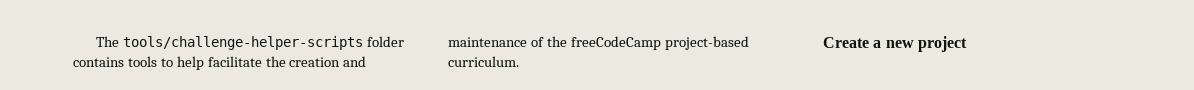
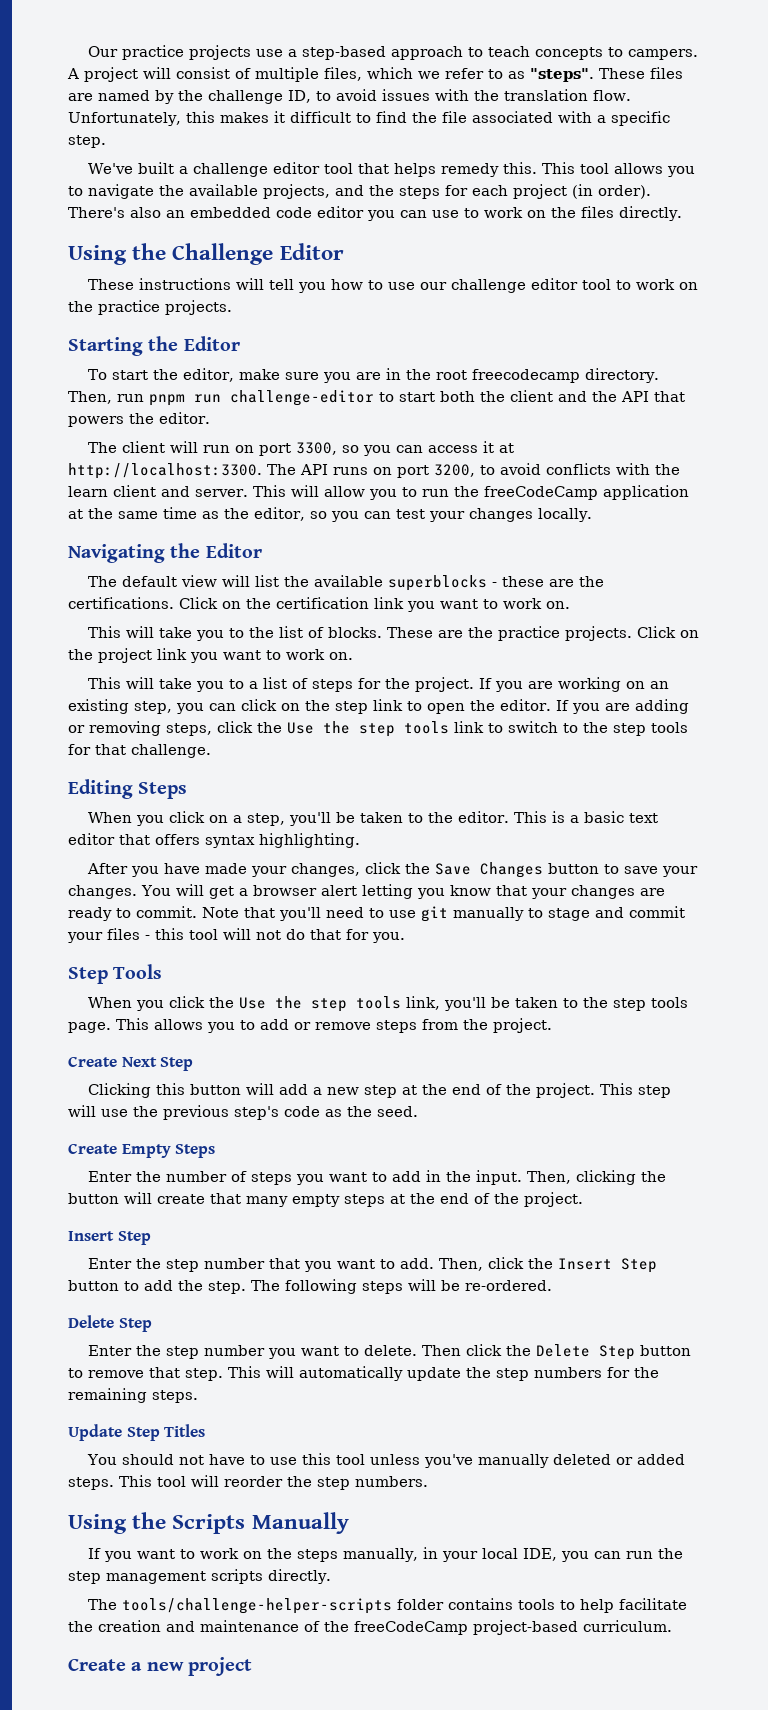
+ Our practice projects use a step-based approach to teach concepts to campers. A project will consist of multiple files, which we refer to as "steps". These files are named by the challenge ID, to avoid issues with the translation flow. Unfortunately, this makes it difficult to find the file associated with a specific step.
+ We've built a challenge editor tool that helps remedy this. This tool allows you to navigate the available projects, and the steps for each project (in order). There's also an embedded code editor you can use to work on the files directly.
+ Using the Challenge Editor
+ These instructions will tell you how to use our challenge editor tool to work on the practice projects.
+ Starting the Editor
+ To start the editor, make sure you are in the root freecodecamp directory. Then, run pnpm run challenge-editor to start both the client and the API that powers the editor.
+ The client will run on port 3300, so you can access it at http://localhost:3300. The API runs on port 3200, to avoid conflicts with the learn client and server. This will allow you to run the freeCodeCamp application at the same time as the editor, so you can test your changes locally.
+ Navigating the Editor
+ The default view will list the available superblocks - these are the certifications. Click on the certification link you want to work on.
+ This will take you to the list of blocks. These are the practice projects. Click on the project link you want to work on.
+ This will take you to a list of steps for the project. If you are working on an existing step, you can click on the step link to open the editor. If you are adding or removing steps, click the Use the step tools link to switch to the step tools for that challenge.
+ Editing Steps
+ When you click on a step, you'll be taken to the editor. This is a basic text editor that offers syntax highlighting.
+ After you have made your changes, click the Save Changes button to save your changes. You will get a browser alert letting you know that your changes are ready to commit. Note that you'll need to use git manually to stage and commit your files - this tool will not do that for you.
+ Step Tools
+ When you click the Use the step tools link, you'll be taken to the step tools page. This allows you to add or remove steps from the project.
+ Create Next Step
+ Clicking this button will add a new step at the end of the project. This step will use the previous step's code as the seed.
+ Create Empty Steps
+ Enter the number of steps you want to add in the input. Then, clicking the button will create that many empty steps at the end of the project.
+ Insert Step
+ Enter the step number that you want to add. Then, click the Insert Step button to add the step. The following steps will be re-ordered.
+ Delete Step
+ Enter the step number you want to delete. Then click the Delete Step button to remove that step. This will automatically update the step numbers for the remaining steps.
+ Update Step Titles
+ You should not have to use this tool unless you've manually deleted or added steps. This tool will reorder the step numbers.
+ Using the Scripts Manually
+ If you want to work on the steps manually, in your local IDE, you can run the step management scripts directly.

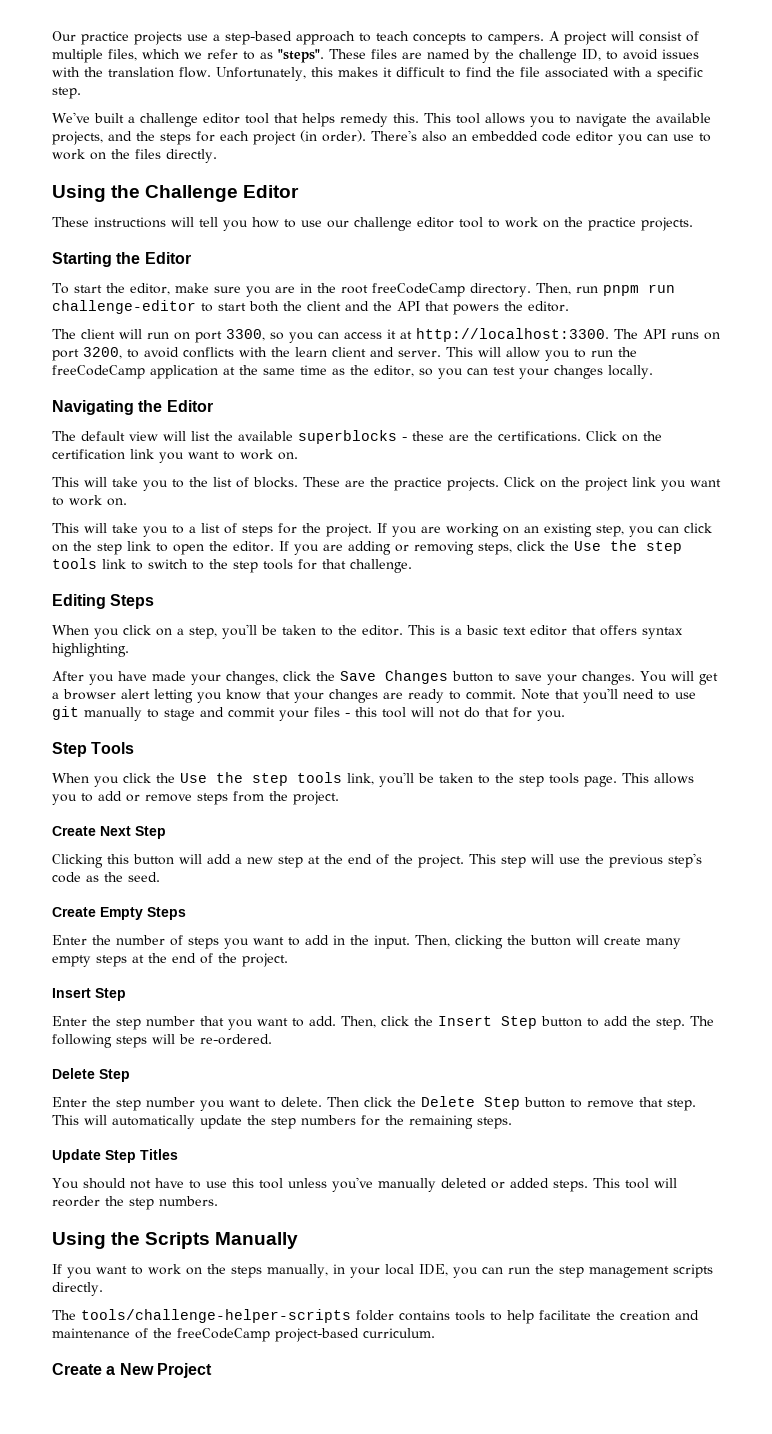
- To start the editor, make sure you are in the root freecodecamp directory.
+ To start the editor, make sure you are in the root freeCodeCamp directory.
- Then, clicking the button will create that many empty steps at the end of the project.
+ Then, clicking the button will create many empty steps at the end of the project.
- Create a new project
+ Create a New Project

